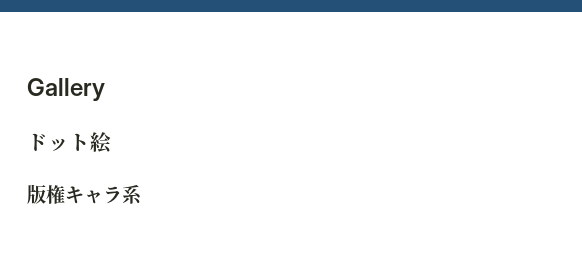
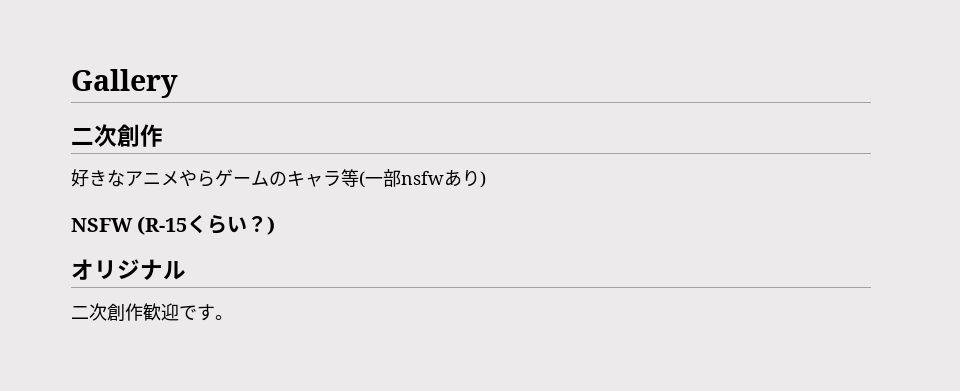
  Gallery
- ドット絵
- 版権キャラ系
+ 二次創作
+ 好きなアニメやらゲームのキャラ等(一部nsfwあり)
+ NSFW (R-15くらい？)
+ オリジナル
+ 二次創作歓迎です。

